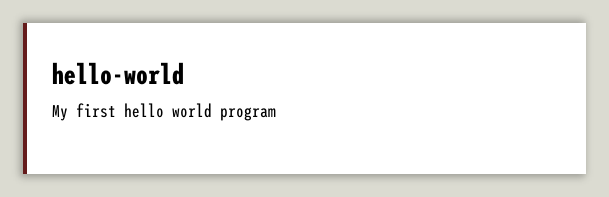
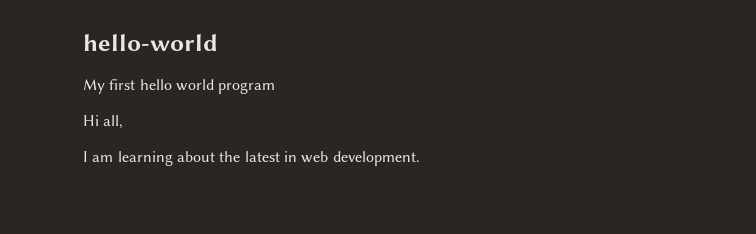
+ Hi all,
+ I am learning about the latest in web development.

